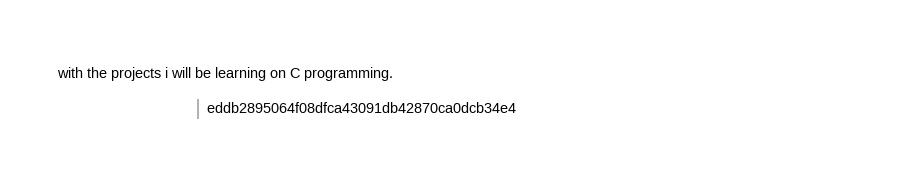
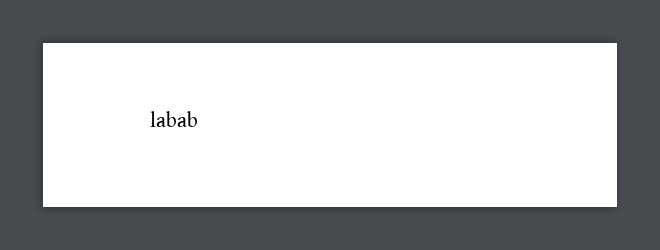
- with the projects i will be learning on C programming.
- eddb2895064f08dfca43091db42870ca0dcb34e4
+ labab

